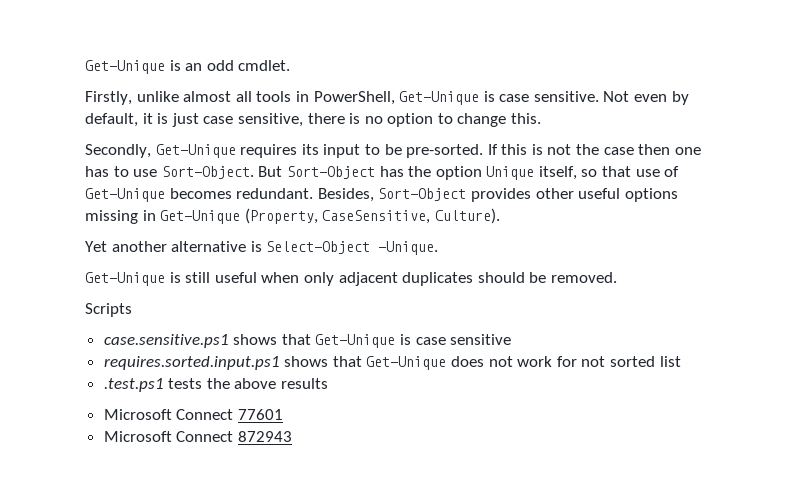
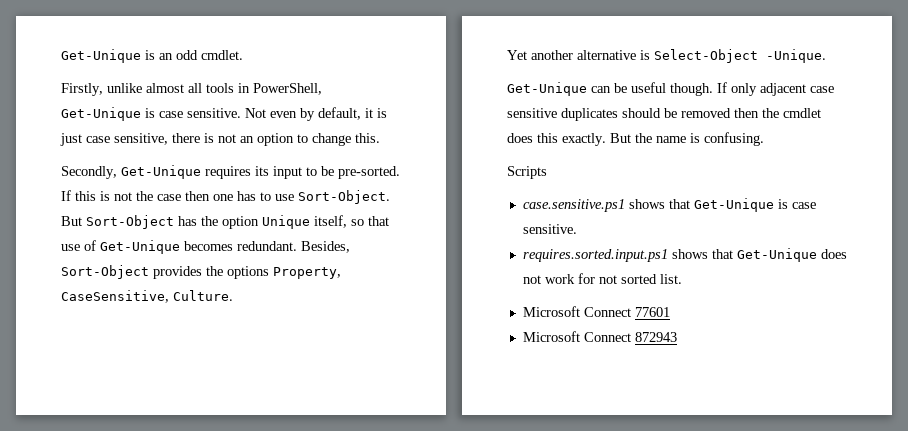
- Not even by default, it is just case sensitive, there is no option to change this.
+ Not even by default, it is just case sensitive, there is not an option to change this.
- Besides, Sort-Object provides other useful options missing in Get-Unique (Property, CaseSensitive, Culture).
+ Besides, Sort-Object provides the options Property, CaseSensitive, Culture.
- Get-Unique is still useful when only adjacent duplicates should be removed.
+ Get-Unique can be useful though. If only adjacent case sensitive duplicates should be removed then the cmdlet does this exactly. But the name is confusing.
- case.sensitive.ps1 shows that Get-Unique is case sensitive
+ case.sensitive.ps1 shows that Get-Unique is case sensitive.
- requires.sorted.input.ps1 shows that Get-Unique does not work for not sorted list
- .test.ps1 tests the above results
+ requires.sorted.input.ps1 shows that Get-Unique does not work for not sorted list.

